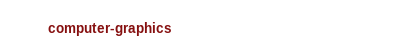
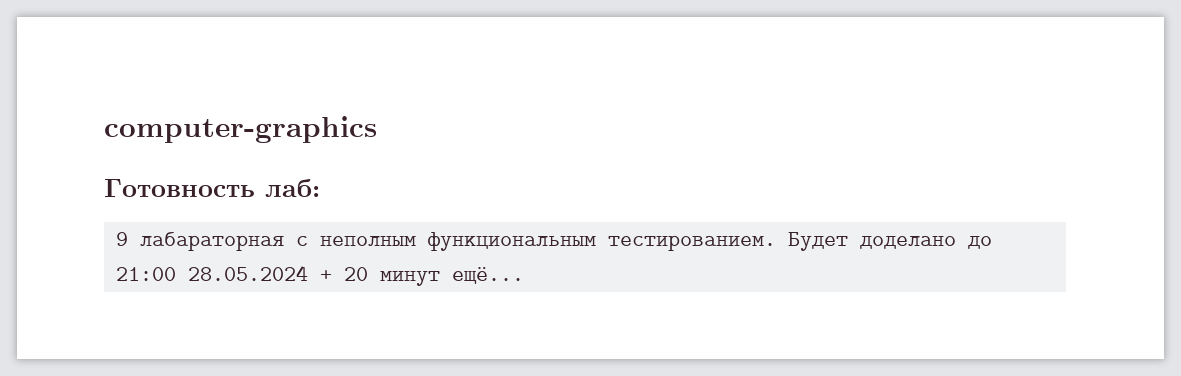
+ Готовность лаб:
+ 9 лабараторная с неполным функциональным тестированием. Будет доделано до 21:00 28.05.2024 + 20 минут ещё...

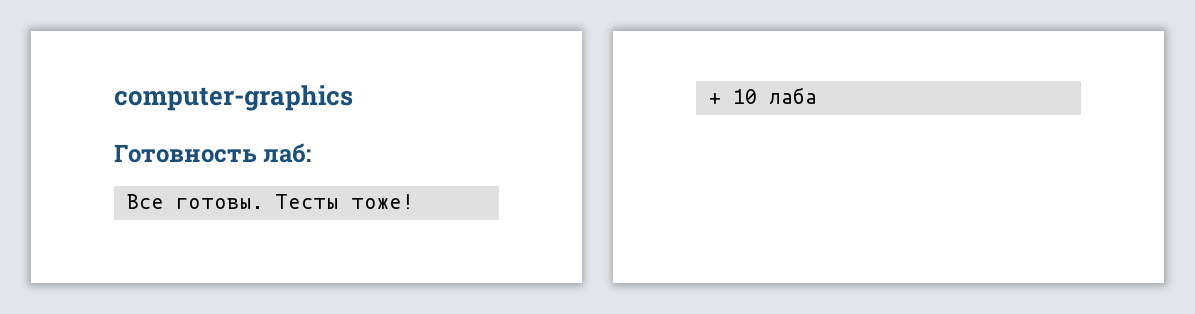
- 9 лабараторная с неполным функциональным тестированием. Будет доделано до 21:00 28.05.2024 + 20 минут ещё...
+ Все готовы. Тесты тоже!
+ + 10 лаба

